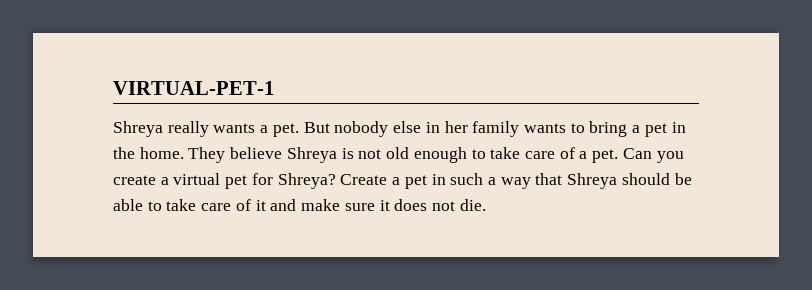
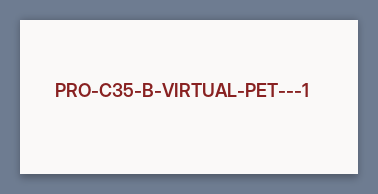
- VIRTUAL-PET-1
- Shreya really wants a pet. But nobody else in her family wants to bring a pet in the home. They believe Shreya is not old enough to take care of a pet. Can you create a virtual pet for Shreya? Create a pet in such a way that Shreya should be able to take care of it and make sure it does not die.
+ PRO-C35-B-VIRTUAL-PET---1

